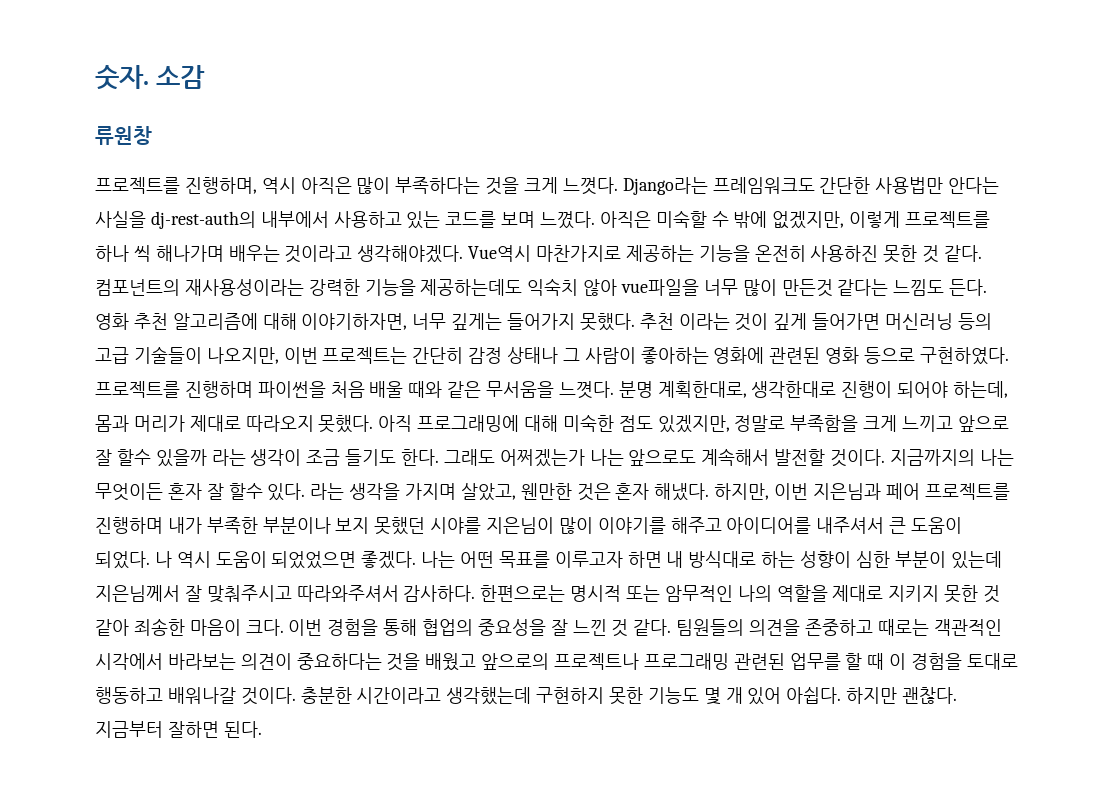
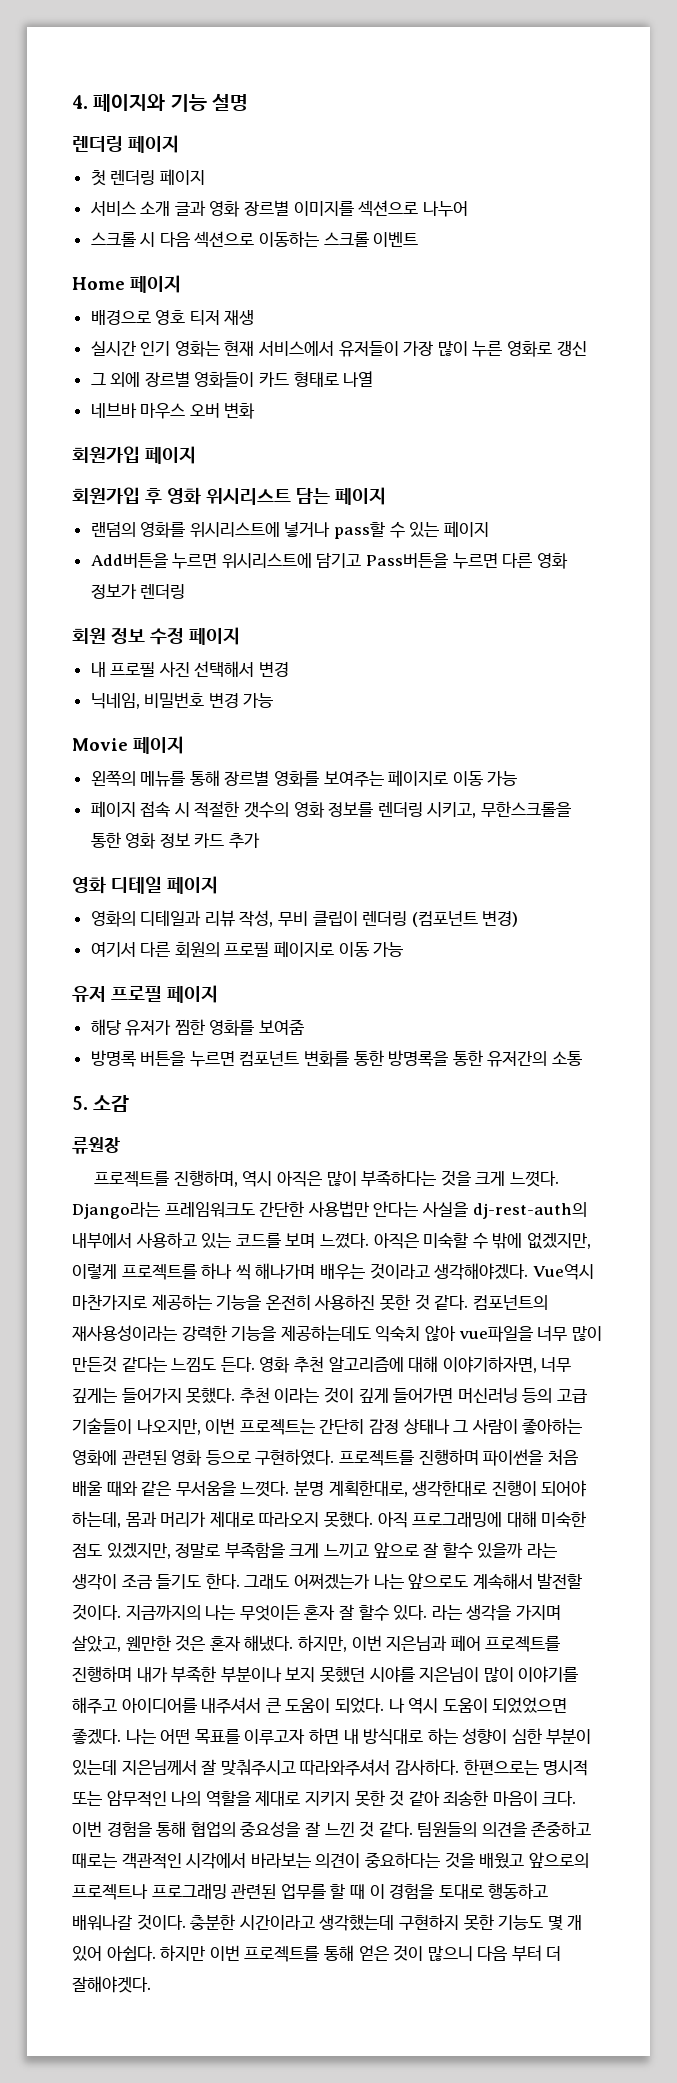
- 숫자. 소감
+ 4. 페이지와 기능 설명
+ 렌더링 페이지
+ 첫 렌더링 페이지
+ 서비스 소개 글과 영화 장르별 이미지를 섹션으로 나누어
+ 스크롤 시 다음 섹션으로 이동하는 스크롤 이벤트
+ Home 페이지
+ 배경으로 영호 티저 재생
+ 실시간 인기 영화는 현재 서비스에서 유저들이 가장 많이 누른 영화로 갱신
+ 그 외에 장르별 영화들이 카드 형태로 나열
+ 네브바 마우스 오버 변화
+ 회원가입 페이지
+ 회원가입 후 영화 위시리스트 담는 페이지
+ 랜덤의 영화를 위시리스트에 넣거나 pass할 수 있는 페이지
+ Add버튼을 누르면 위시리스트에 담기고 Pass버튼을 누르면 다른 영화 정보가 렌더링
+ 회원 정보 수정 페이지
+ 내 프로필 사진 선택해서 변경
+ 닉네임, 비밀번호 변경 가능
+ Movie 페이지
+ 왼쪽의 메뉴를 통해 장르별 영화를 보여주는 페이지로 이동 가능
+ 페이지 접속 시 적절한 갯수의 영화 정보를 렌더링 시키고, 무한스크롤을 통한 영화 정보 카드 추가
+ 영화 디테일 페이지
+ 영화의 디테일과 리뷰 작성, 무비 클립이 렌더링 (컴포넌트 변경)
+ 여기서 다른 회원의 프로필 페이지로 이동 가능
+ 유저 프로필 페이지
+ 해당 유저가 찜한 영화를 보여줌
+ 방명록 버튼을 누르면 컴포넌트 변화를 통한 방명록을 통한 유저간의 소통
+ 5. 소감
- 하지만 괜찮다. 지금부터 잘하면 된다.
+ 하지만 이번 프로젝트를 통해 얻은 것이 많으니 다음 부터 더 잘해야겟다.

